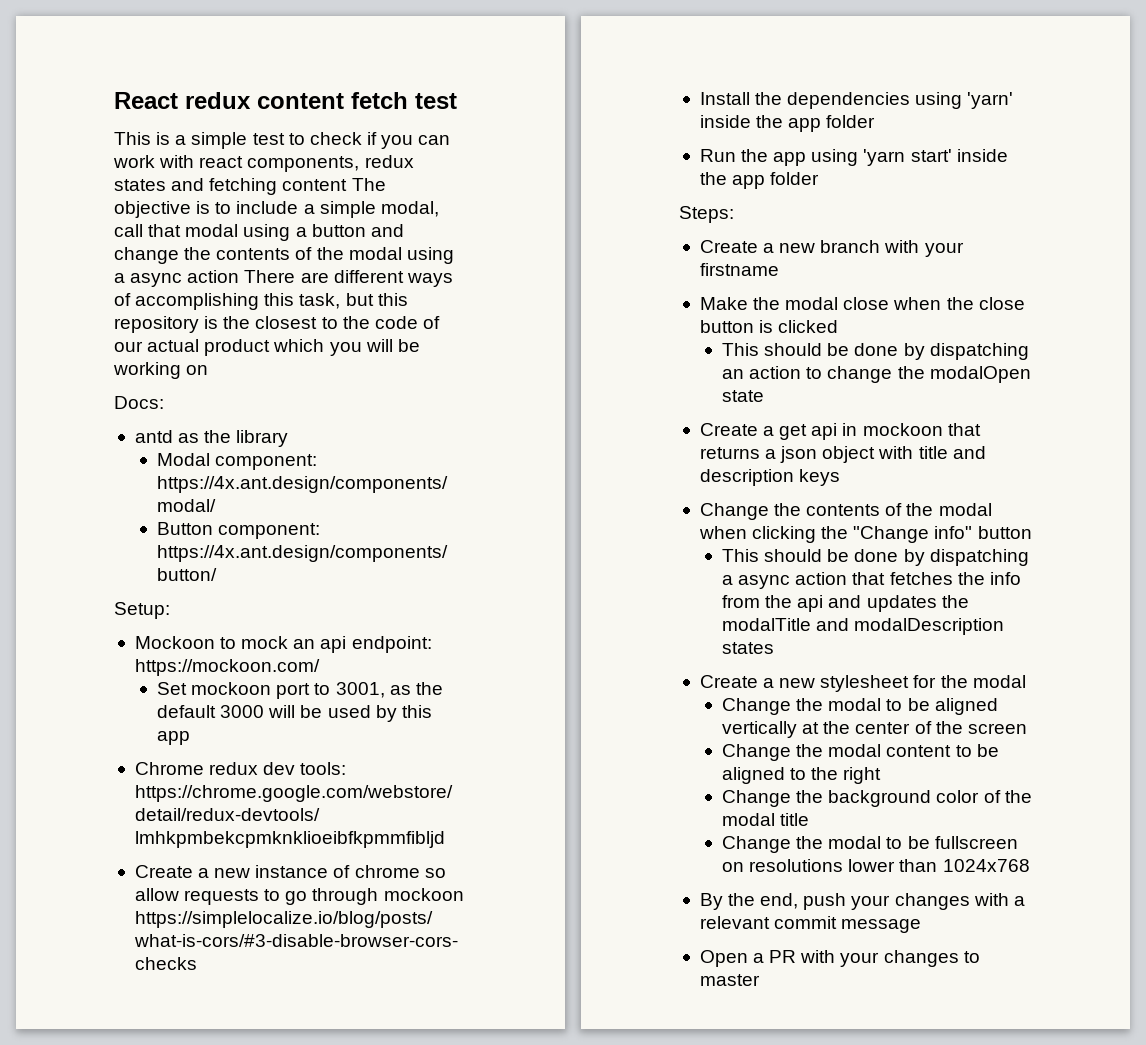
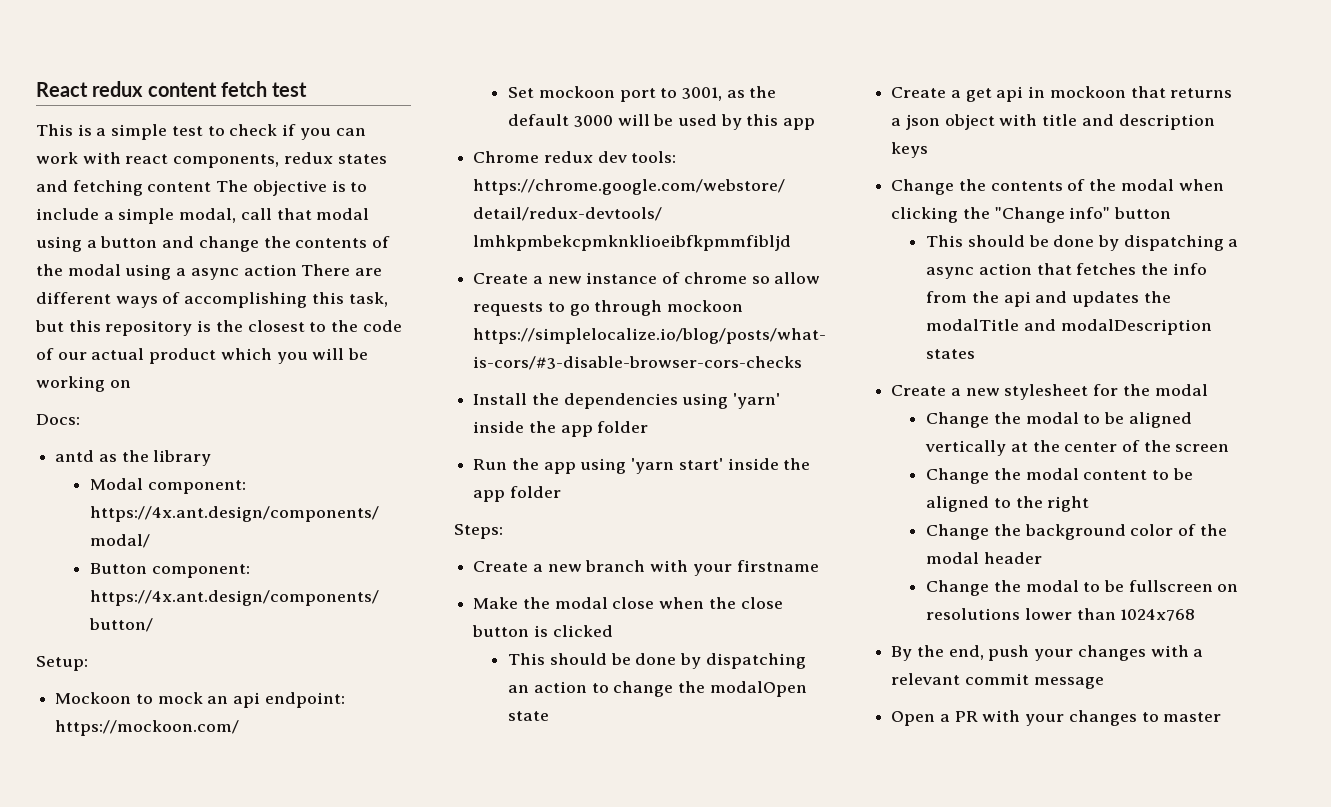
- Change the background color of the modal title
+ Change the background color of the modal header

